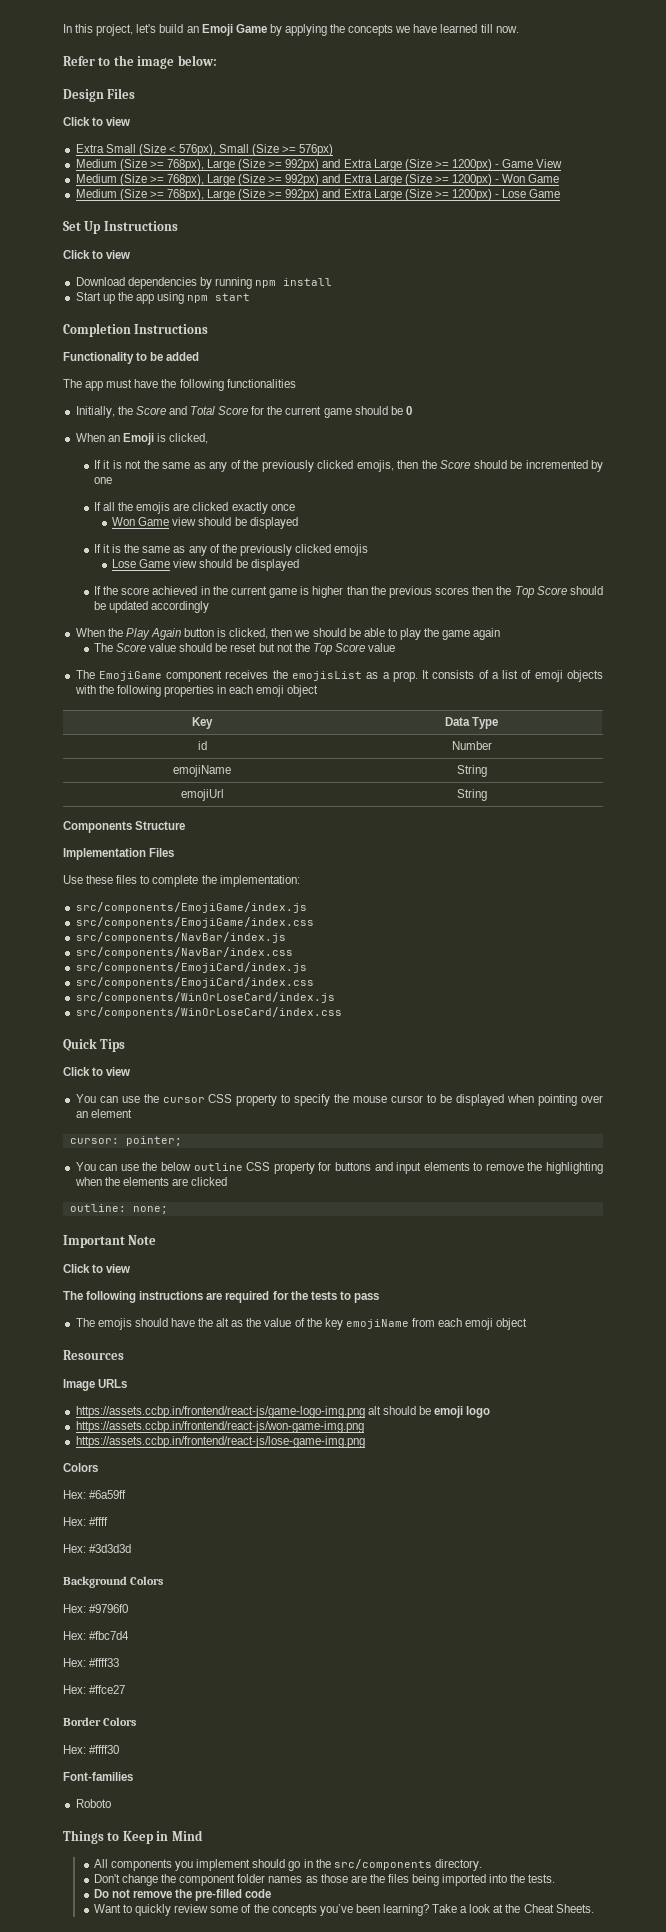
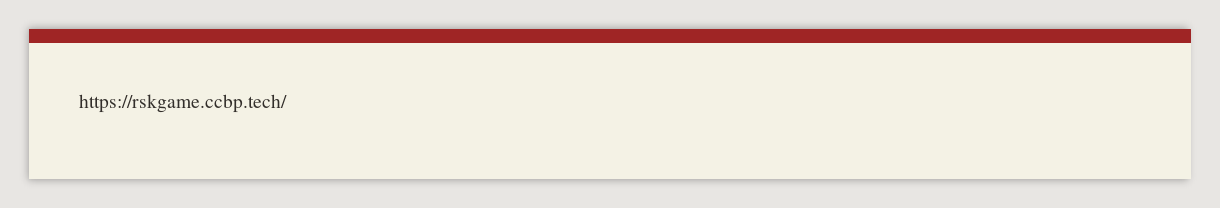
- In this project, let's build an Emoji Game by applying the concepts we have learned till now.
- Refer to the image below:
- Design Files
- Click to view
- Extra Small (Size < 576px), Small (Size >= 576px)
- Medium (Size >= 768px), Large (Size >= 992px) and Extra Large (Size >= 1200px) - Game View
- Medium (Size >= 768px), Large (Size >= 992px) and Extra Large (Size >= 1200px) - Won Game
- Medium (Size >= 768px), Large (Size >= 992px) and Extra Large (Size >= 1200px) - Lose Game
- Set Up Instructions
- Click to view
- Download dependencies by running npm install
- Start up the app using npm start
- Completion Instructions
- Functionality to be added
- The app must have the following functionalities
- Initially, the Score and Total Score for the current game should be 0
- When an Emoji is clicked,
- If it is not the same as any of the previously clicked emojis, then the Score should be incremented by one
- If all the emojis are clicked exactly once
- Won Game view should be displayed
- If it is the same as any of the previously clicked emojis
- Lose Game view should be displayed
- If the score achieved in the current game is higher than the previous scores then the Top Score should be updated accordingly
- When the Play Again button is clicked, then we should be able to play the game again
- The Score value should be reset but not the Top Score value
- The EmojiGame component receives the emojisList as a prop. It consists of a list of emoji objects with the following properties in each emoji object
- Key | Data Type
- id | Number
- emojiName | String
- emojiUrl | String
- Components Structure
- Implementation Files
- Use these files to complete the implementation:
- src/components/EmojiGame/index.js
- src/components/EmojiGame/index.css
- src/components/NavBar/index.js
- src/components/NavBar/index.css
- src/components/EmojiCard/index.js
- src/components/EmojiCard/index.css
- src/components/WinOrLoseCard/index.js
- src/components/WinOrLoseCard/index.css
- Quick Tips
- Click to view
- You can use the cursor CSS property to specify the mouse cursor to be displayed when pointing over an element
- cursor: pointer;
- You can use the below outline CSS property for buttons and input elements to remove the highlighting when the elements are clicked
- outline: none;
- Important Note
- Click to view
- The following instructions are required for the tests to pass
- The emojis should have the alt as the value of the key emojiName from each emoji object
- Resources
- Image URLs
- https://assets.ccbp.in/frontend/react-js/game-logo-img.png alt should be emoji logo
- https://assets.ccbp.in/frontend/react-js/won-game-img.png
- https://assets.ccbp.in/frontend/react-js/lose-game-img.png
- Colors
- Hex: #6a59ff
- Hex: #ffff
- Hex: #3d3d3d
- Background Colors
- Hex: #9796f0
- Hex: #fbc7d4
- Hex: #ffff33
- Hex: #ffce27
- Border Colors
- Hex: #ffff30
- Font-families
- Roboto
- Things to Keep in Mind
- All components you implement should go in the src/components directory.
- Don't change the component folder names as those are the files being imported into the tests.
- Do not remove the pre-filled code
- Want to quickly review some of the concepts you’ve been learning? Take a look at the Cheat Sheets.
+ https://rskgame.ccbp.tech/

